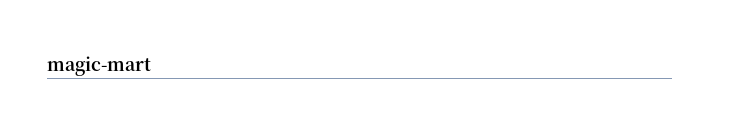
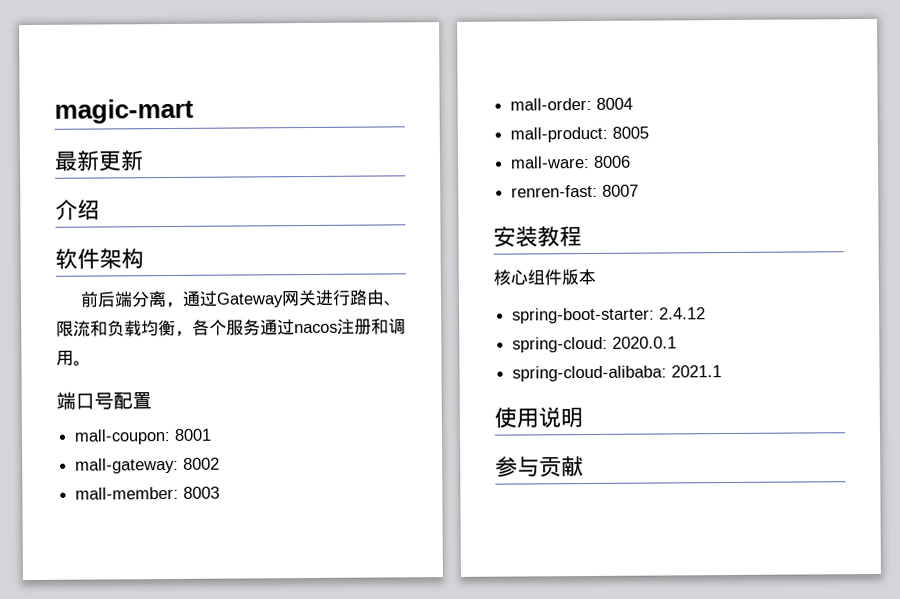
+ 最新更新
+ 介绍
+ 软件架构
+ 前后端分离，通过Gateway网关进行路由、限流和负载均衡，各个服务通过nacos注册和调用。
+ 端口号配置
+ mall-coupon: 8001
+ mall-gateway: 8002
+ mall-member: 8003
+ mall-order: 8004
+ mall-product: 8005
+ mall-ware: 8006
+ renren-fast: 8007
+ 安装教程
+ 核心组件版本
+ spring-boot-starter: 2.4.12
+ spring-cloud: 2020.0.1
+ spring-cloud-alibaba: 2021.1
+ 使用说明
+ 参与贡献

